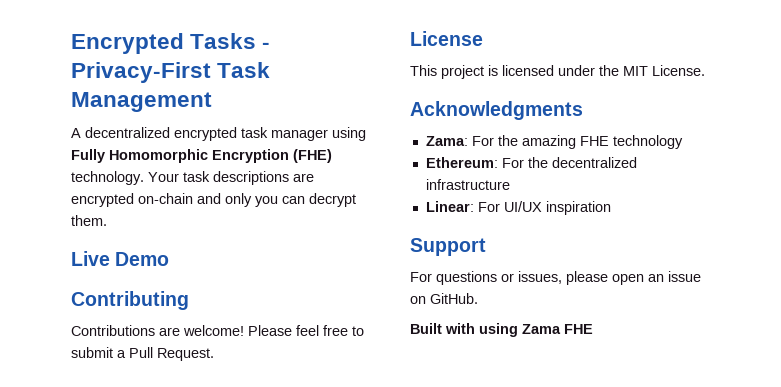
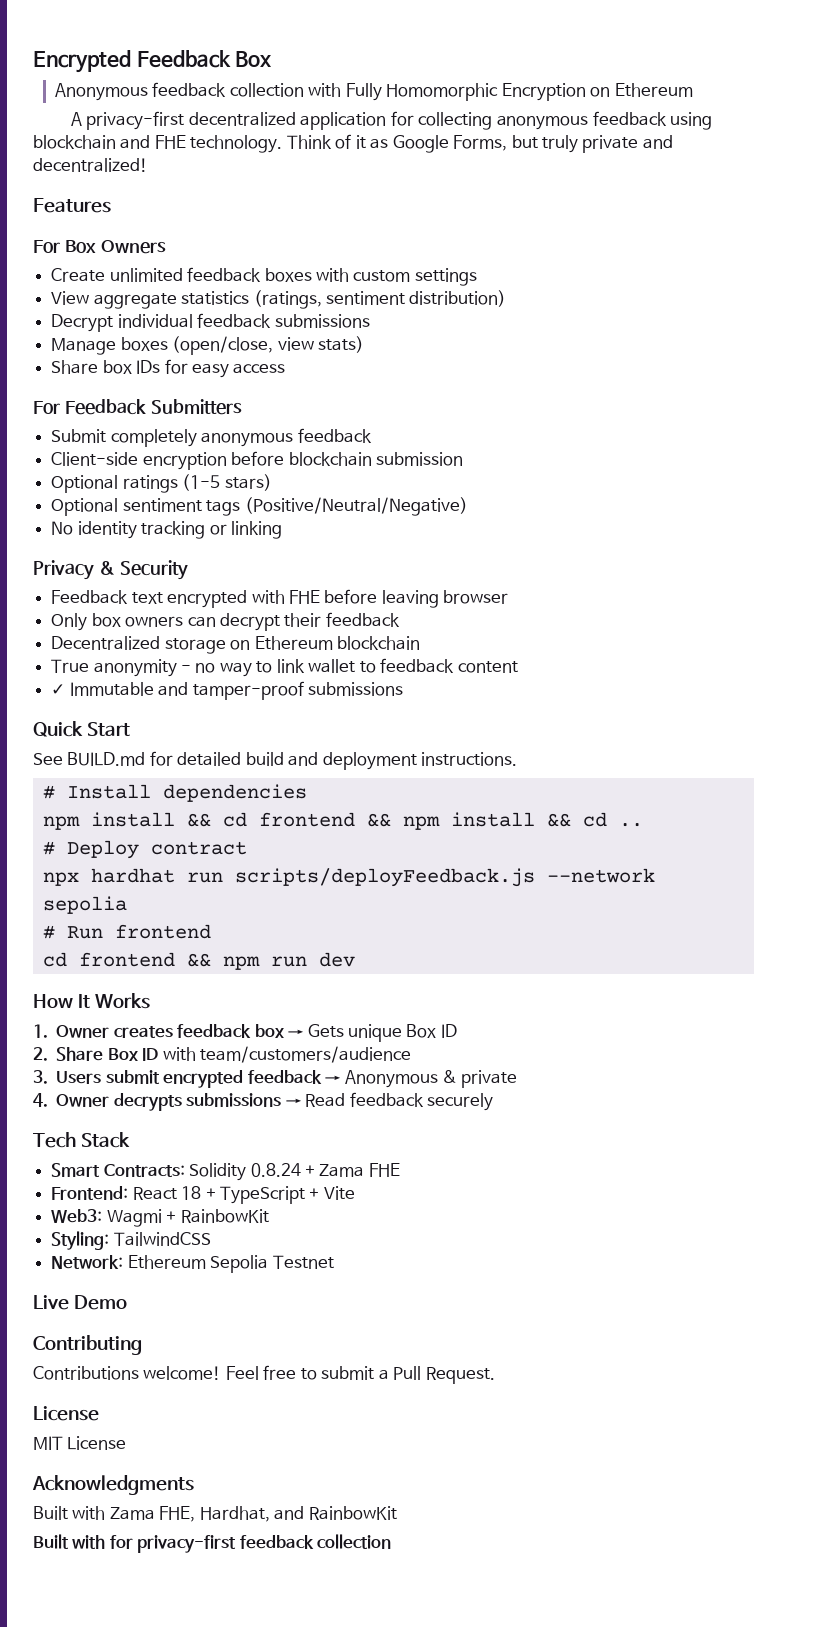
- Encrypted Tasks - Privacy-First Task Management
- A decentralized encrypted task manager using Fully Homomorphic Encryption (FHE) technology. Your task descriptions are encrypted on-chain and only you can decrypt them.
+ Encrypted Feedback Box
+ Anonymous feedback collection with Fully Homomorphic Encryption on Ethereum
+ A privacy-first decentralized application for collecting anonymous feedback using blockchain and FHE technology. Think of it as Google Forms, but truly private and decentralized!
+ Features
+ For Box Owners
+ Create unlimited feedback boxes with custom settings
+ View aggregate statistics (ratings, sentiment distribution)
+ Decrypt individual feedback submissions
+ Manage boxes (open/close, view stats)
+ Share box IDs for easy access
+ For Feedback Submitters
+ Submit completely anonymous feedback
+ Client-side encryption before blockchain submission
+ Optional ratings (1-5 stars)
+ Optional sentiment tags (Positive/Neutral/Negative)
+ No identity tracking or linking
+ Privacy & Security
+ Feedback text encrypted with FHE before leaving browser
+ Only box owners can decrypt their feedback
+ Decentralized storage on Ethereum blockchain
+ True anonymity - no way to link wallet to feedback content
+ ✓ Immutable and tamper-proof submissions
+ Quick Start
+ See BUILD.md for detailed build and deployment instructions.
+ # Install dependencies
+ npm install && cd frontend && npm install && cd ..
+ # Deploy contract
+ npx hardhat run scripts/deployFeedback.js --network sepolia
+ # Run frontend
+ cd frontend && npm run dev
+ How It Works
+ 1. Owner creates feedback box → Gets unique Box ID
+ 2. Share Box ID with team/customers/audience
+ 3. Users submit encrypted feedback → Anonymous & private
+ 4. Owner decrypts submissions → Read feedback securely
+ Tech Stack
+ Smart Contracts: Solidity 0.8.24 + Zama FHE
+ Frontend: React 18 + TypeScript + Vite
+ Web3: Wagmi + RainbowKit
+ Styling: TailwindCSS
+ Network: Ethereum Sepolia Testnet
- Contributions are welcome! Please feel free to submit a Pull Request.
+ Contributions welcome! Feel free to submit a Pull Request.
- This project is licensed under the MIT License.
+ MIT License
  Acknowledgments
- Zama: For the amazing FHE technology
- Ethereum: For the decentralized infrastructure
- Linear: For UI/UX inspiration
- Support
- For questions or issues, please open an issue on GitHub.
- Built with using Zama FHE
+ Built with Zama FHE, Hardhat, and RainbowKit
+ Built with for privacy-first feedback collection

